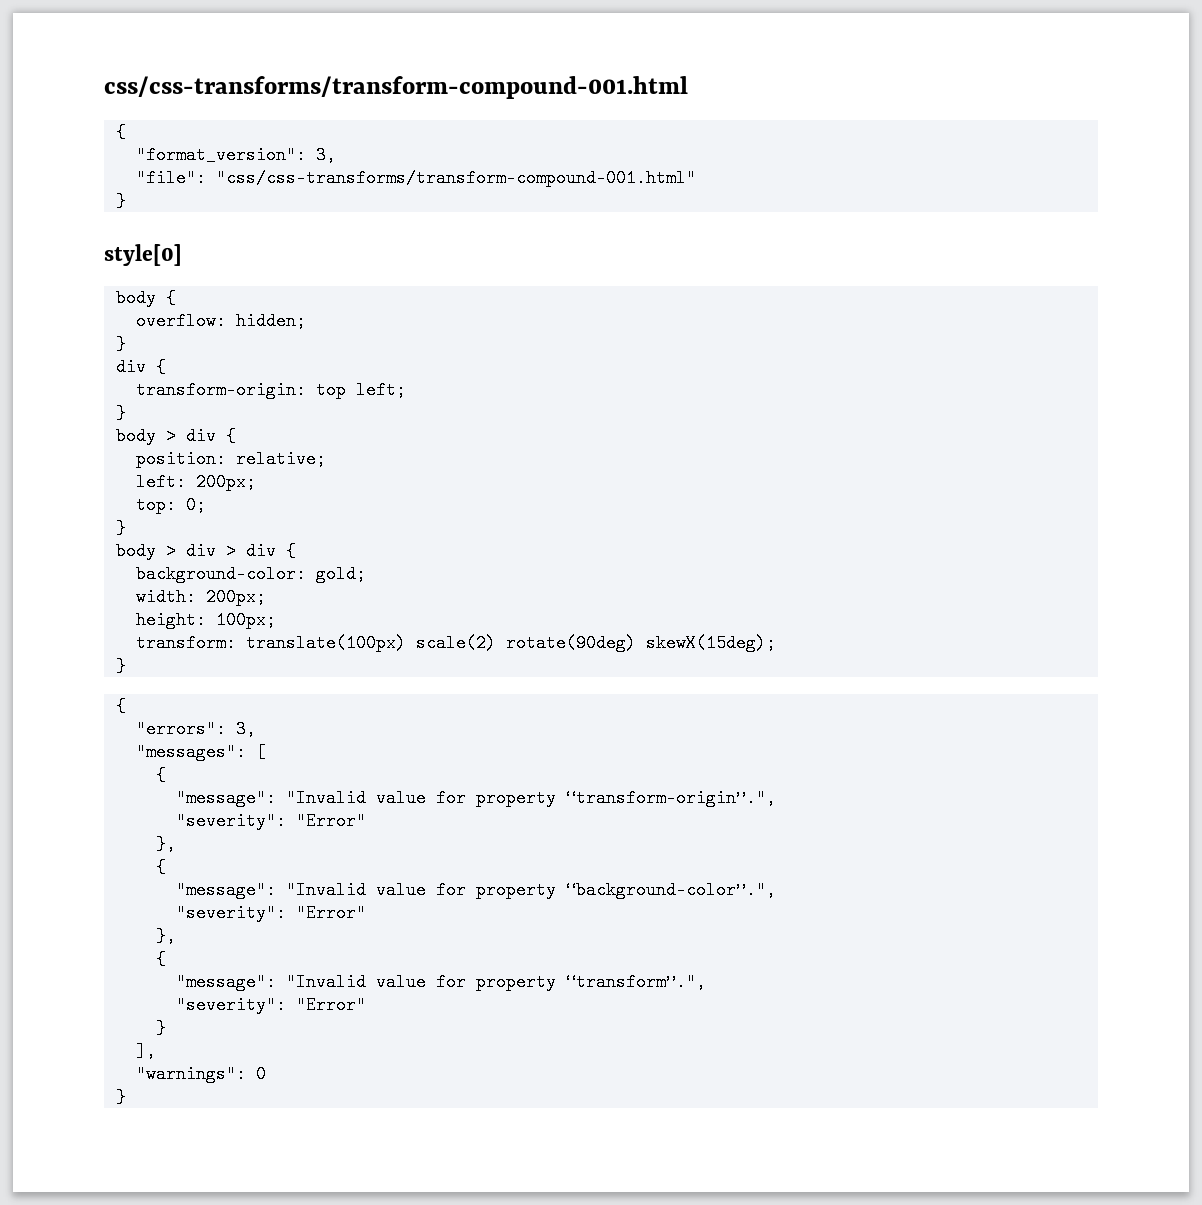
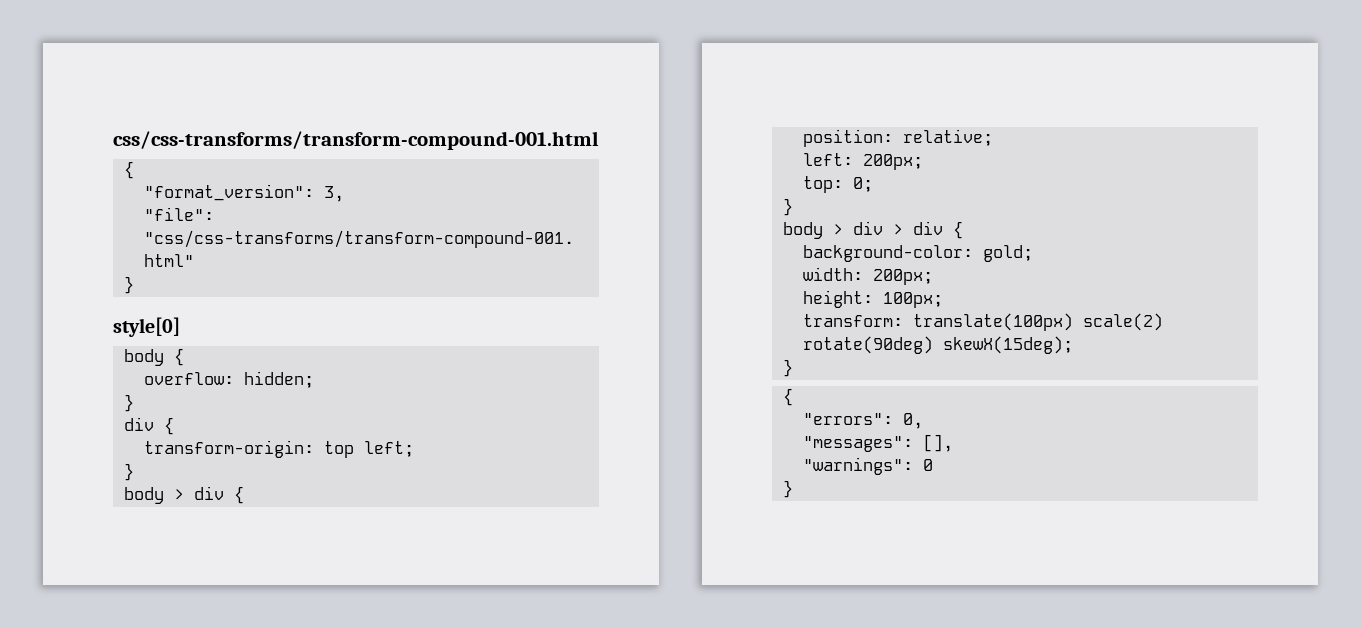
- "errors": 3,
+ "errors": 0,
- "messages": [
- {
- "message": "Invalid value for property “transform-origin”.",
- "severity": "Error"
- },
- {
- "message": "Invalid value for property “background-color”.",
- "severity": "Error"
- },
- {
- "message": "Invalid value for property “transform”.",
- "severity": "Error"
- }
- ],
+ "messages": [],

